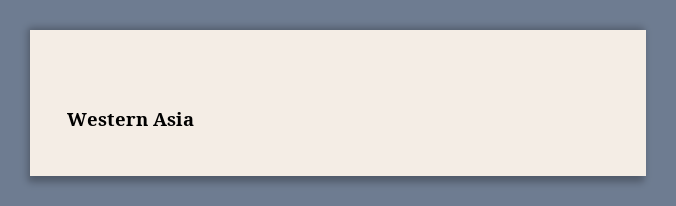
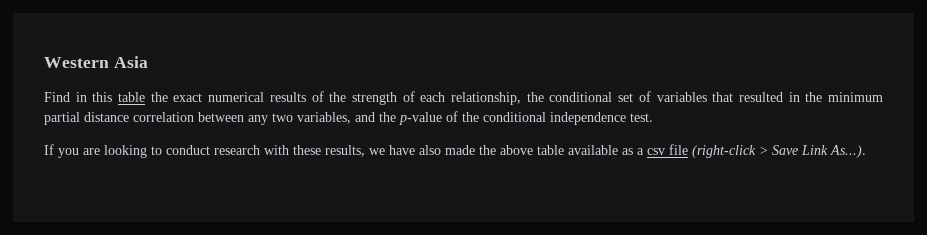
+ Find in this table the exact numerical results of the strength of each relationship, the conditional set of variables that resulted in the minimum partial distance correlation between any two variables, and the p-value of the conditional independence test.
+ If you are looking to conduct research with these results, we have also made the above table available as a csv file (right-click > Save Link As...).

